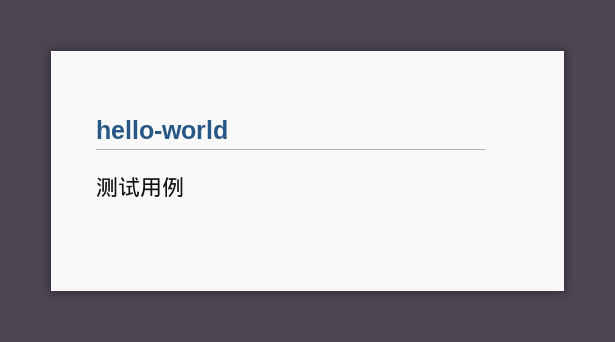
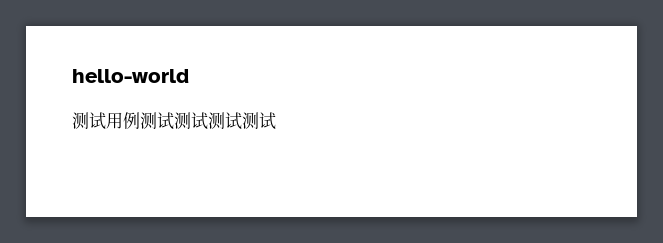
- 测试用例
+ 测试用例测试测试测试测试

